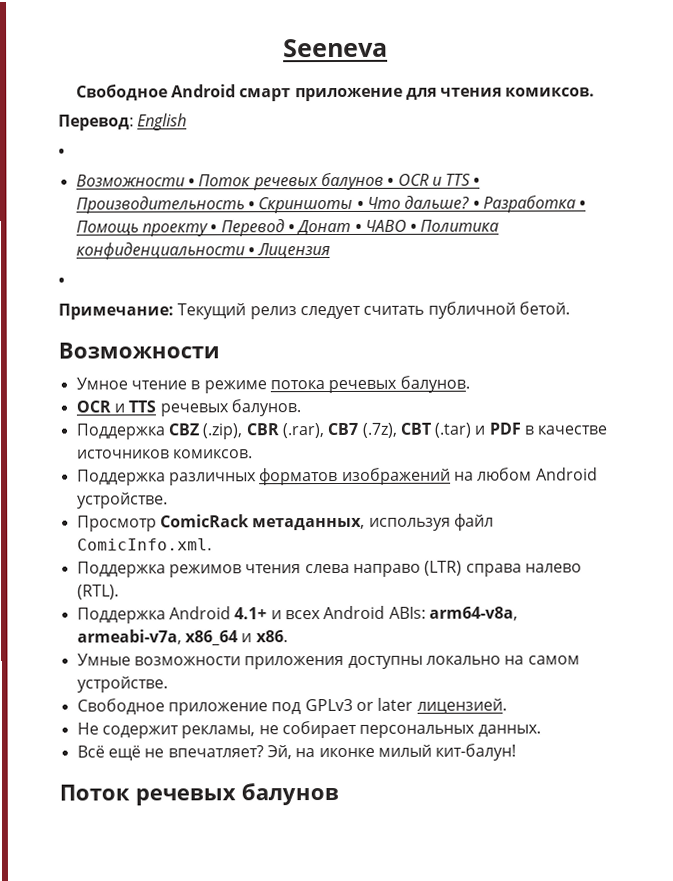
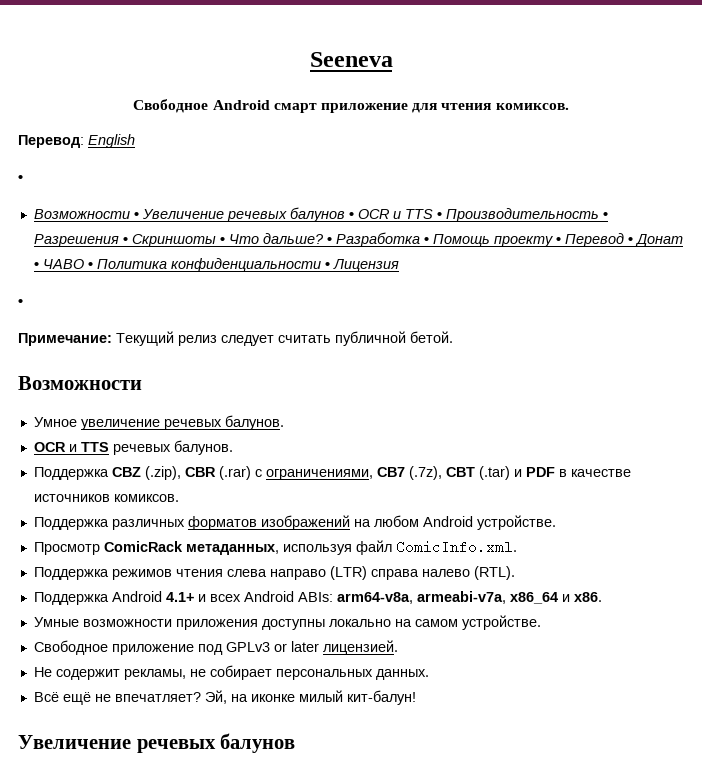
- Возможности • Поток речевых балунов • OCR и TTS • Производительность • Скриншоты • Что дальше?
+ Возможности • Увеличение речевых балунов • OCR и TTS • Производительность • Разрешения • Скриншоты • Что дальше?
- Умное чтение в режиме потока речевых балунов.
+ Умное увеличение речевых балунов.
- Поддержка CBZ (.zip), CBR (.rar), CB7 (.7z), CBT (.tar) и PDF в качестве источников комиксов.
+ Поддержка CBZ (.zip), CBR (.rar) с ограничениями, CB7 (.7z), CBT (.tar) и PDF в качестве источников комиксов.
  Эй, на иконке милый кит-балун!
- Поток речевых балунов
+ Увеличение речевых балунов

